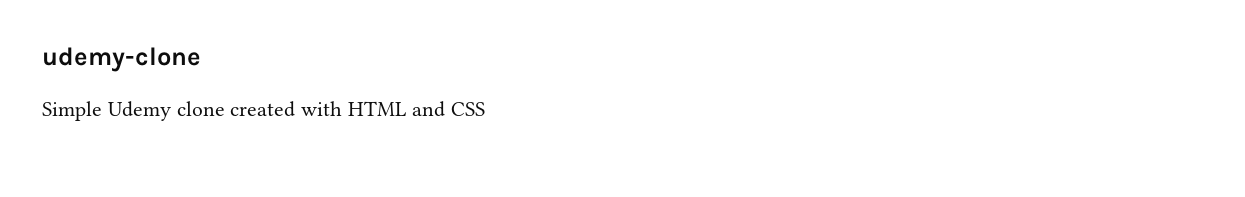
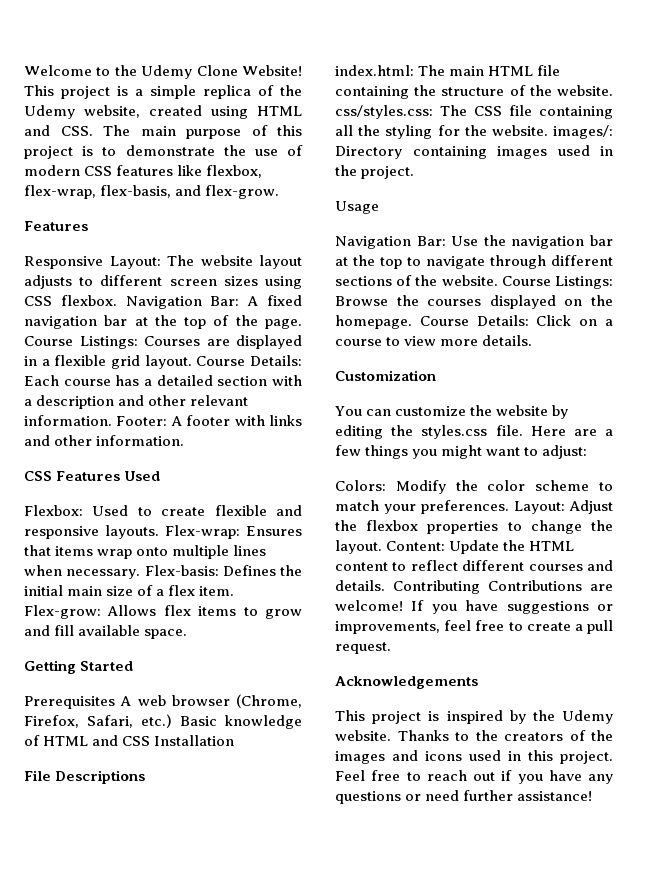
- udemy-clone
- Simple Udemy clone created with HTML and CSS
+ Welcome to the Udemy Clone Website! This project is a simple replica of the Udemy website, created using HTML and CSS. The main purpose of this project is to demonstrate the use of modern CSS features like flexbox, flex-wrap, flex-basis, and flex-grow.
+ Features
+ Responsive Layout: The website layout adjusts to different screen sizes using CSS flexbox. Navigation Bar: A fixed navigation bar at the top of the page. Course Listings: Courses are displayed in a flexible grid layout. Course Details: Each course has a detailed section with a description and other relevant information. Footer: A footer with links and other information.
+ CSS Features Used
+ Flexbox: Used to create flexible and responsive layouts. Flex-wrap: Ensures that items wrap onto multiple lines when necessary. Flex-basis: Defines the initial main size of a flex item. Flex-grow: Allows flex items to grow and fill available space.
+ Getting Started
+ Prerequisites A web browser (Chrome, Firefox, Safari, etc.) Basic knowledge of HTML and CSS Installation
+ File Descriptions
+ index.html: The main HTML file containing the structure of the website. css/styles.css: The CSS file containing all the styling for the website. images/: Directory containing images used in the project.
+ Usage
+ Navigation Bar: Use the navigation bar at the top to navigate through different sections of the website. Course Listings: Browse the courses displayed on the homepage. Course Details: Click on a course to view more details.
+ Customization
+ You can customize the website by editing the styles.css file. Here are a few things you might want to adjust:
+ Colors: Modify the color scheme to match your preferences. Layout: Adjust the flexbox properties to change the layout. Content: Update the HTML content to reflect different courses and details. Contributing Contributions are welcome! If you have suggestions or improvements, feel free to create a pull request.
+ Acknowledgements
+ This project is inspired by the Udemy website. Thanks to the creators of the images and icons used in this project. Feel free to reach out if you have any questions or need further assistance!

